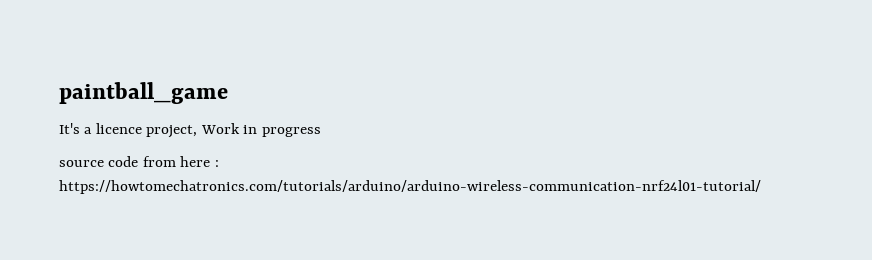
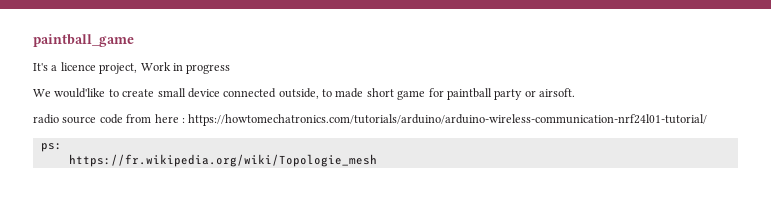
- source code from here : https://howtomechatronics.com/tutorials/arduino/arduino-wireless-communication-nrf24l01-tutorial/
+ We would'like to create small device connected outside, to made short game for paintball party or airsoft.
+ radio source code from here : https://howtomechatronics.com/tutorials/arduino/arduino-wireless-communication-nrf24l01-tutorial/
+ ps:
+ https://fr.wikipedia.org/wiki/Topologie_mesh

